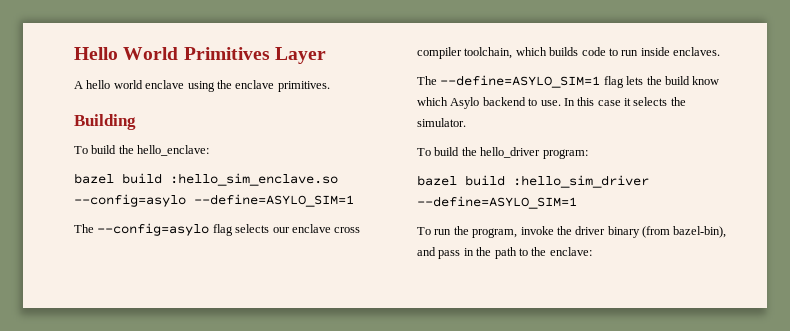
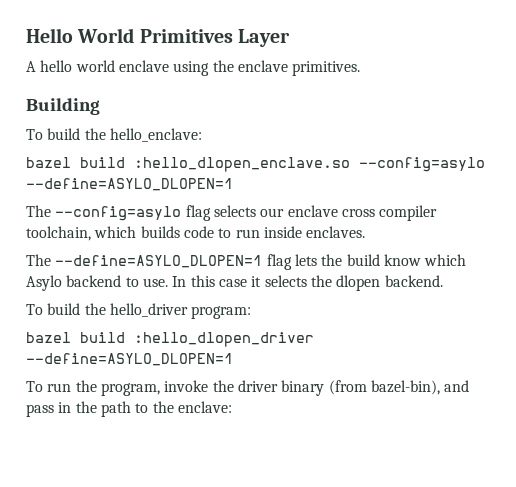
- bazel build :hello_sim_enclave.so --config=asylo --define=ASYLO_SIM=1
+ bazel build :hello_dlopen_enclave.so --config=asylo --define=ASYLO_DLOPEN=1
- The --define=ASYLO_SIM=1 flag lets the build know which Asylo backend to use.
+ The --define=ASYLO_DLOPEN=1 flag lets the build know which Asylo backend to use.
- In this case it selects the simulator.
+ In this case it selects the dlopen backend.
- bazel build :hello_sim_driver --define=ASYLO_SIM=1
+ bazel build :hello_dlopen_driver --define=ASYLO_DLOPEN=1

